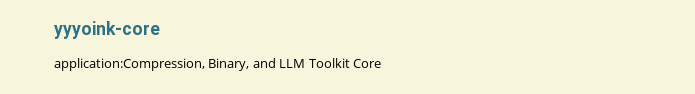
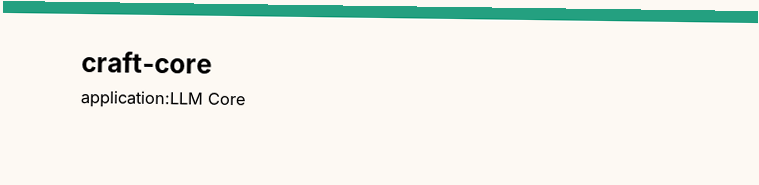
- yyyoink-core
- application:Compression, Binary, and LLM Toolkit Core
+ craft-core
+ application:LLM Core

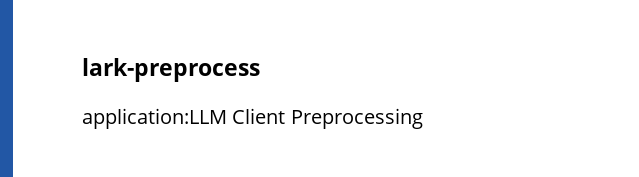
- craft-core
+ lark-preprocess
- application:LLM Core
+ application:LLM Client Preprocessing

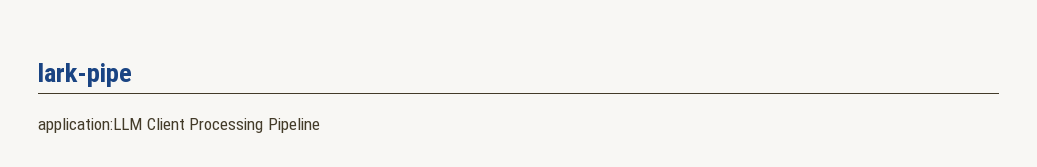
- lark-preprocess
+ lark-pipe
- application:LLM Client Preprocessing
+ application:LLM Client Processing Pipeline

